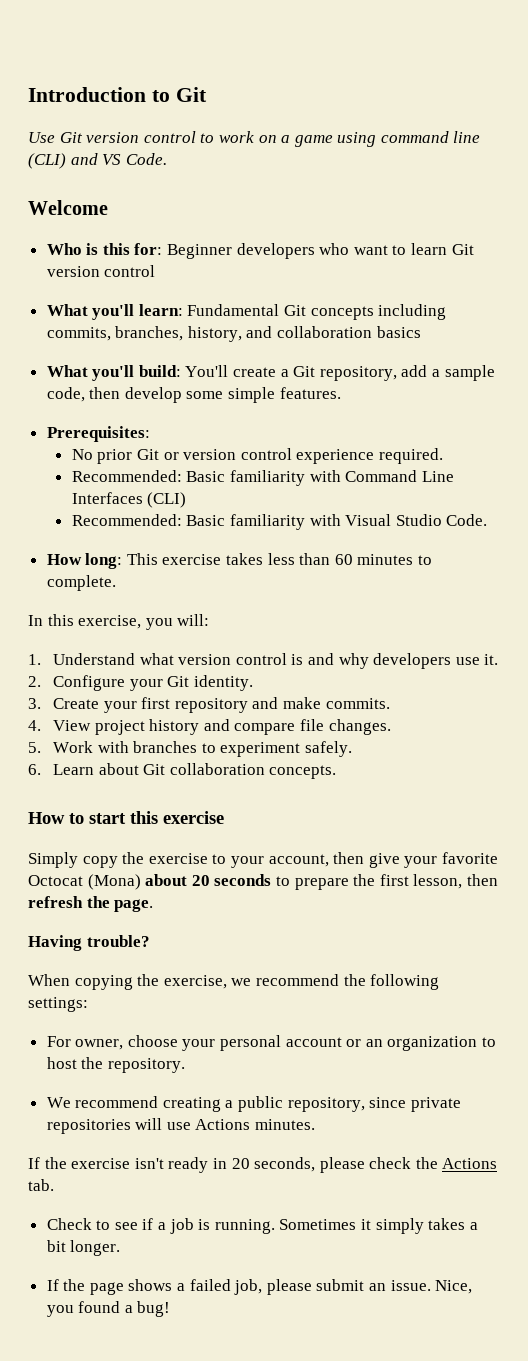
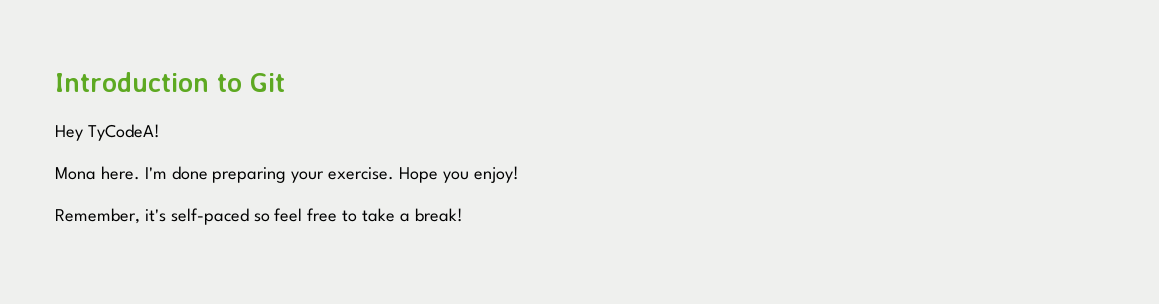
- Use Git version control to work on a game using command line (CLI) and VS Code.
- Welcome
- Who is this for: Beginner developers who want to learn Git version control
- What you'll learn: Fundamental Git concepts including commits, branches, history, and collaboration basics
- What you'll build: You'll create a Git repository, add a sample code, then develop some simple features.
- Prerequisites:
- No prior Git or version control experience required.
- Recommended: Basic familiarity with Command Line Interfaces (CLI)
- Recommended: Basic familiarity with Visual Studio Code.
- How long: This exercise takes less than 60 minutes to complete.
- In this exercise, you will:
- 1. Understand what version control is and why developers use it.
- 2. Configure your Git identity.
- 3. Create your first repository and make commits.
- 4. View project history and compare file changes.
- 5. Work with branches to experiment safely.
- 6. Learn about Git collaboration concepts.
- How to start this exercise
- Simply copy the exercise to your account, then give your favorite Octocat (Mona) about 20 seconds to prepare the first lesson, then refresh the page.
- Having trouble?
- When copying the exercise, we recommend the following settings:
- For owner, choose your personal account or an organization to host the repository.
- We recommend creating a public repository, since private repositories will use Actions minutes.
- If the exercise isn't ready in 20 seconds, please check the Actions tab.
- Check to see if a job is running. Sometimes it simply takes a bit longer.
- If the page shows a failed job, please submit an issue. Nice, you found a bug!
+ Hey TyCodeA!
+ Mona here. I'm done preparing your exercise. Hope you enjoy!
+ Remember, it's self-paced so feel free to take a break!

